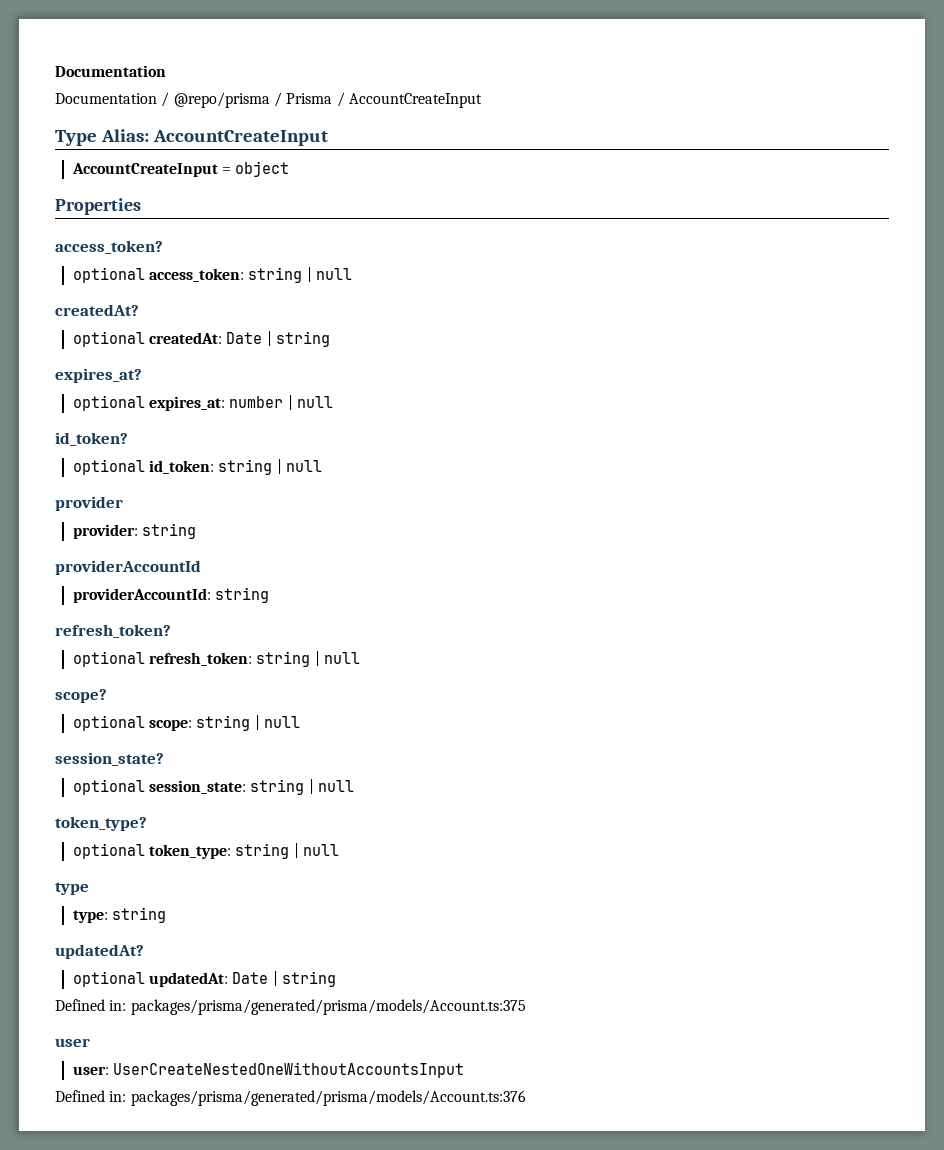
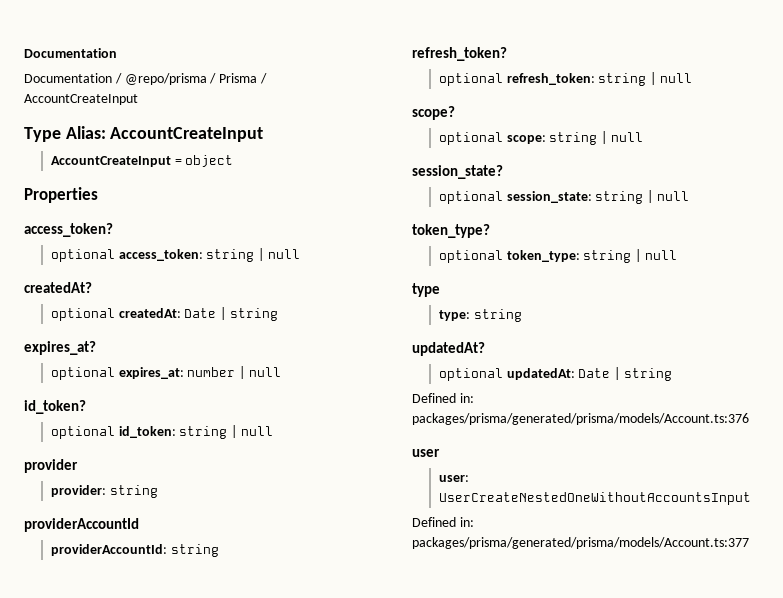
- Defined in: packages/prisma/generated/prisma/models/Account.ts:375
+ Defined in: packages/prisma/generated/prisma/models/Account.ts:376
- Defined in: packages/prisma/generated/prisma/models/Account.ts:376
+ Defined in: packages/prisma/generated/prisma/models/Account.ts:377

